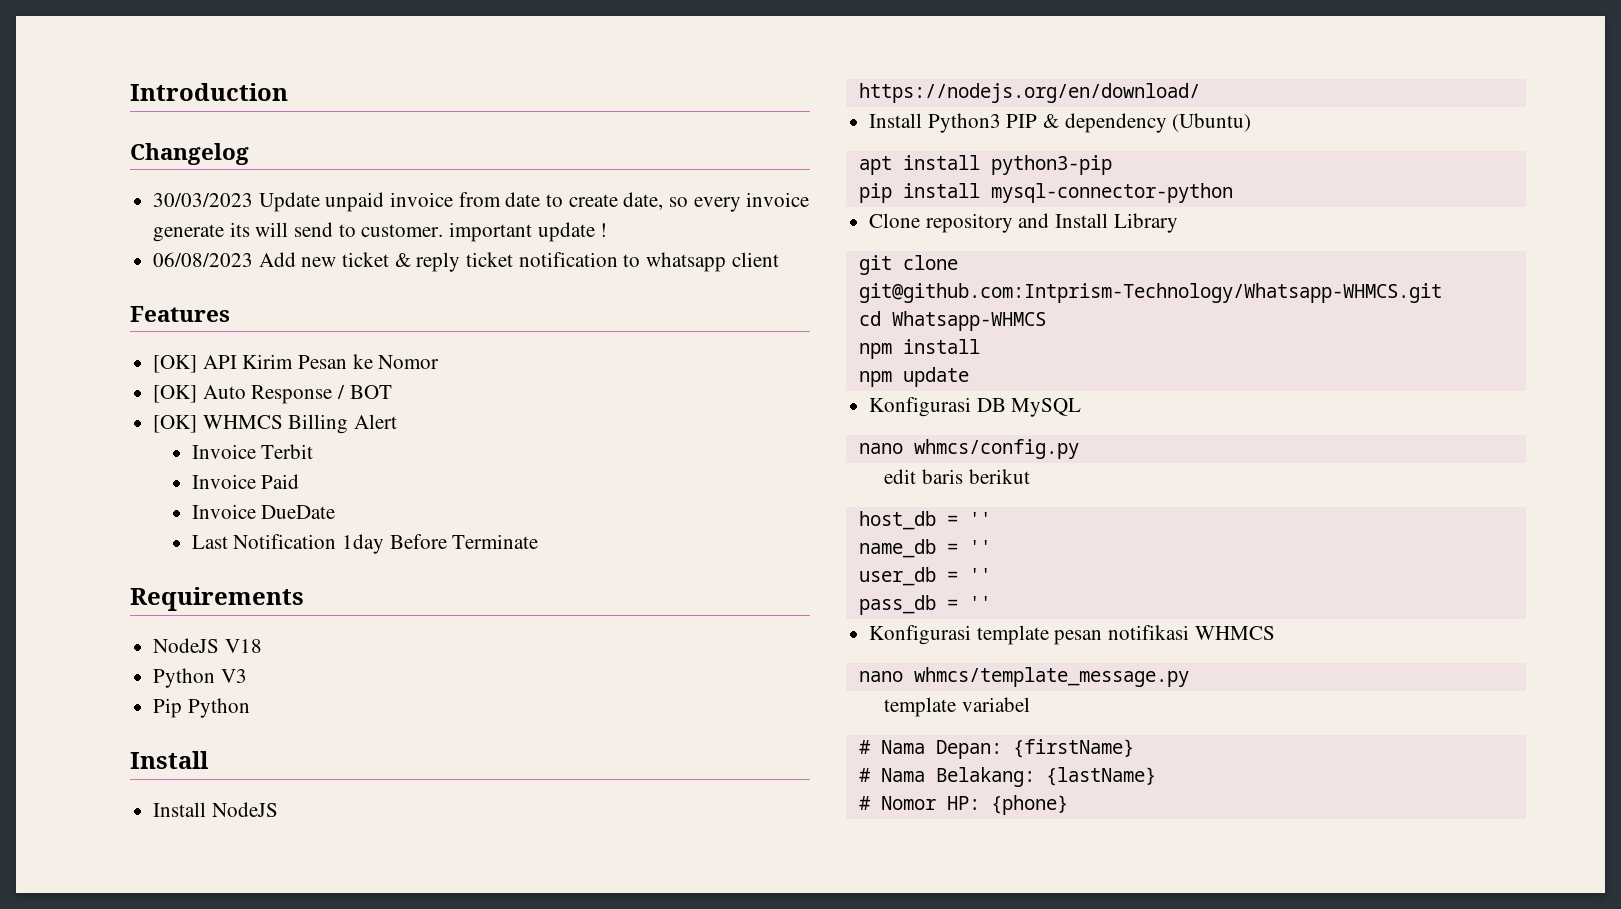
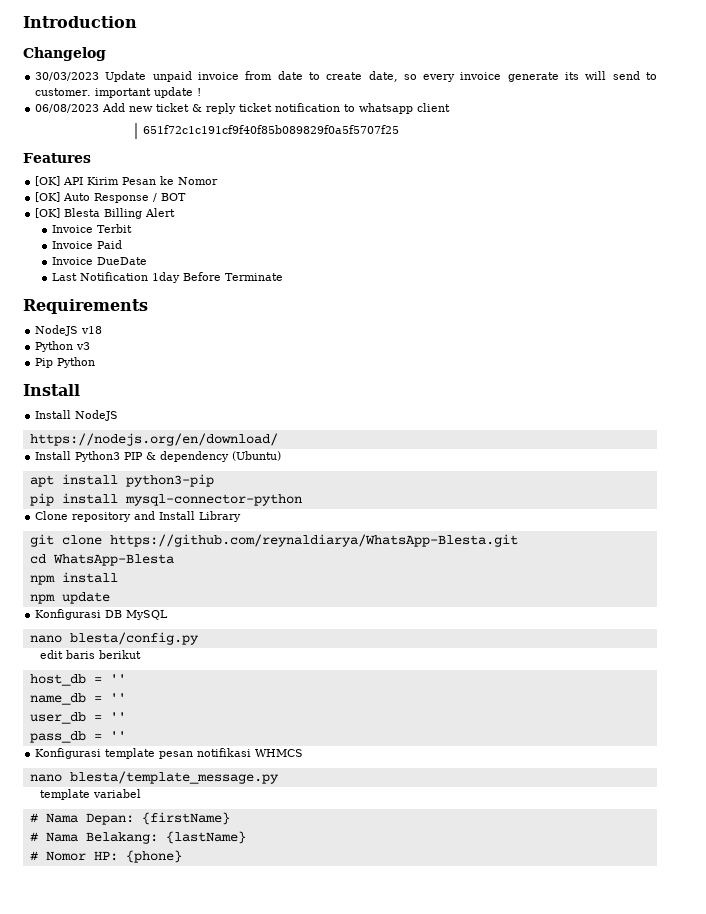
+ 651f72c1c191cf9f40f85b089829f0a5f5707f25
- [OK] WHMCS Billing Alert
+ [OK] Blesta Billing Alert
- NodeJS V18
- Python V3
+ NodeJS v18
+ Python v3
- git clone git@github.com:Intprism-Technology/Whatsapp-WHMCS.git
+ git clone https://github.com/reynaldiarya/WhatsApp-Blesta.git
- cd Whatsapp-WHMCS
+ cd WhatsApp-Blesta
- nano whmcs/config.py
+ nano blesta/config.py
- nano whmcs/template_message.py
+ nano blesta/template_message.py

